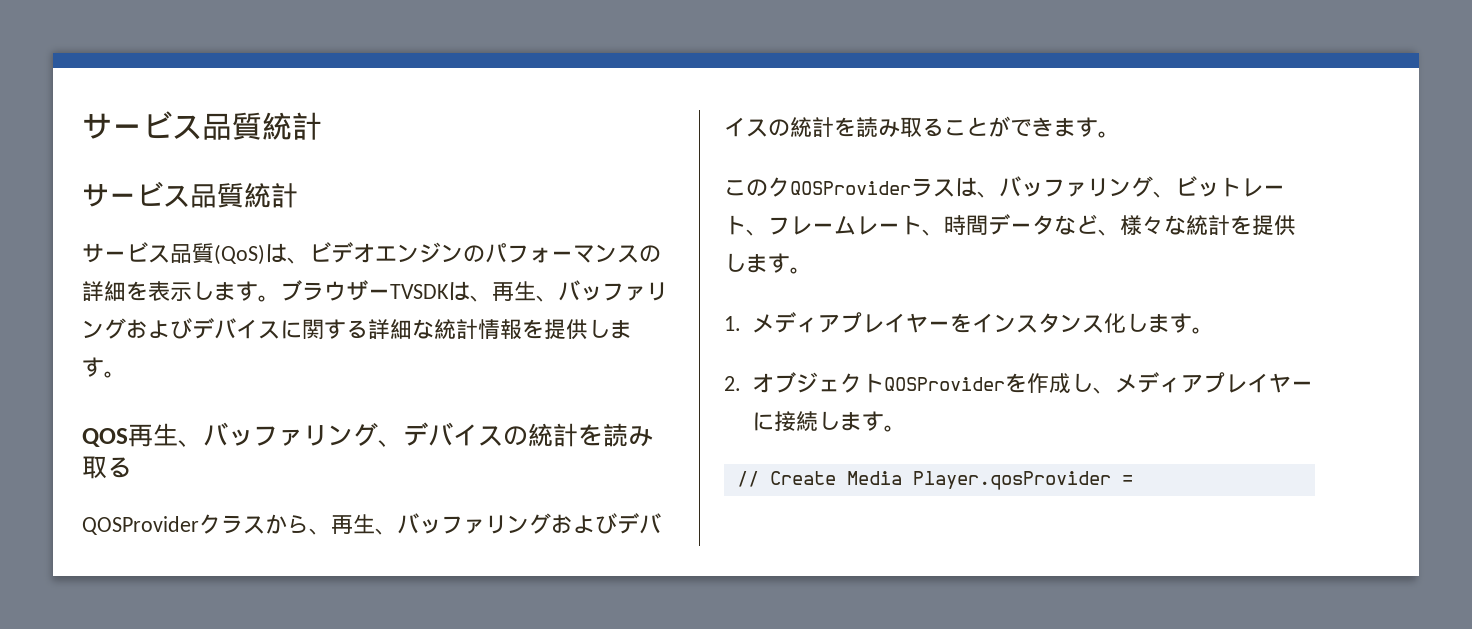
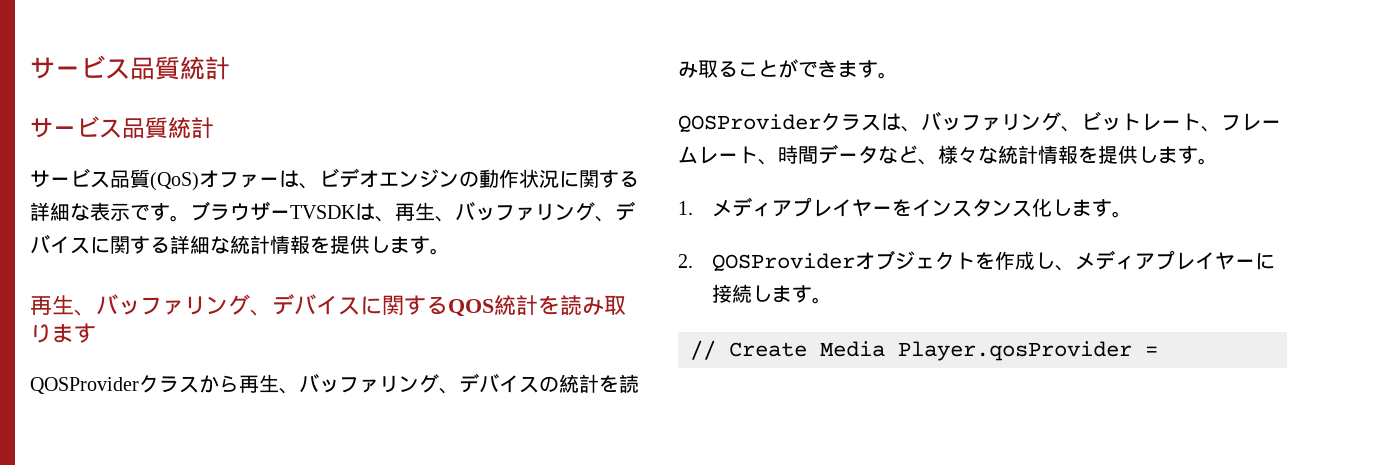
- サービス品質(QoS)は、ビデオエンジンのパフォーマンスの詳細を表示します。
+ サービス品質(QoS)オファーは、ビデオエンジンの動作状況に関する詳細な表示です。
- ブラウザーTVSDKは、再生、バッファリングおよびデバイスに関する詳細な統計情報を提供します。
+ ブラウザーTVSDKは、再生、バッファリング、デバイスに関する詳細な統計情報を提供します。
- QOS再生、バッファリング、デバイスの統計を読み取る
- QOSProviderクラスから、再生、バッファリングおよびデバイスの統計を読み取ることができます。
+ 再生、バッファリング、デバイスに関するQOS統計を読み取ります
+ QOSProviderクラスから再生、バッファリング、デバイスの統計を読み取ることができます。
- このクQOSProviderラスは、バッファリング、ビットレート、フレームレート、時間データなど、様々な統計を提供します。
+ QOSProviderクラスは、バッファリング、ビットレート、フレームレート、時間データなど、様々な統計情報を提供します。
- 2.オブジェクトQOSProviderを作成し、メディアプレイヤーに接続します。
+ 2. QOSProviderオブジェクトを作成し、メディアプレイヤーに接続します。

